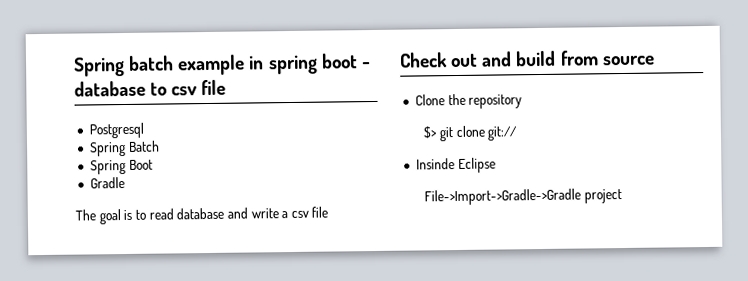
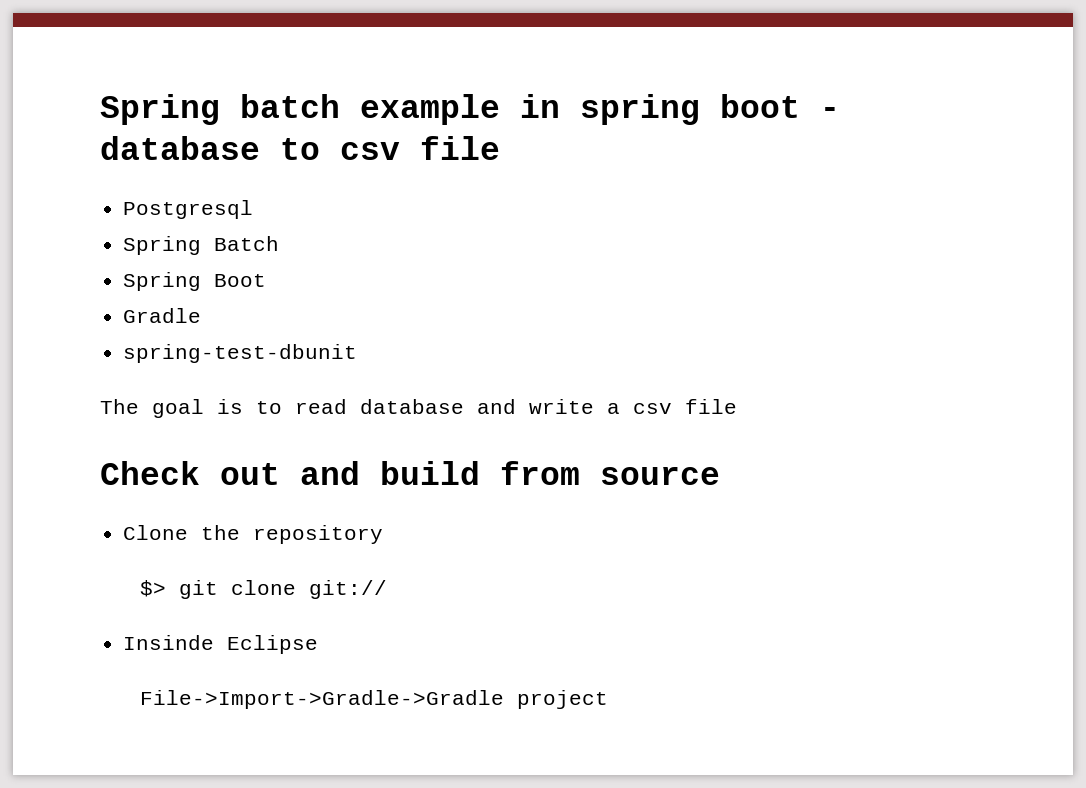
+ spring-test-dbunit

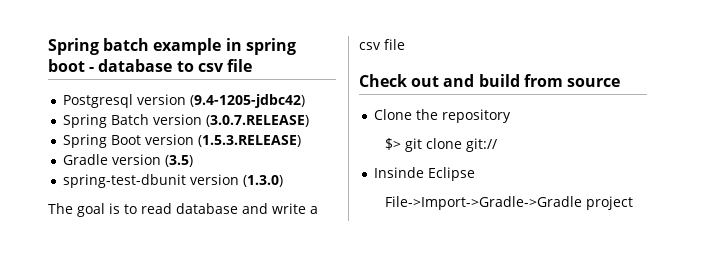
- Postgresql
+ Postgresql version (9.4-1205-jdbc42)
- Spring Batch
+ Spring Batch version (3.0.7.RELEASE)
- Spring Boot
+ Spring Boot version (1.5.3.RELEASE)
- Gradle
+ Gradle version (3.5)
- spring-test-dbunit
+ spring-test-dbunit version (1.3.0)

